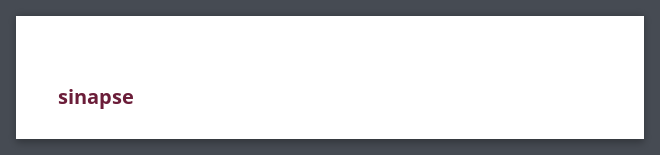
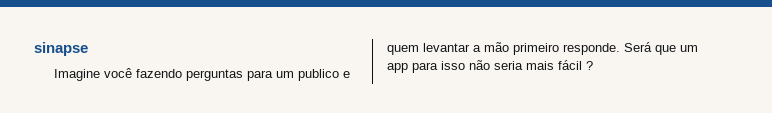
+ Imagine você fazendo perguntas para um publico e quem levantar a mão primeiro responde. Será que um app para isso não seria mais fácil ?

